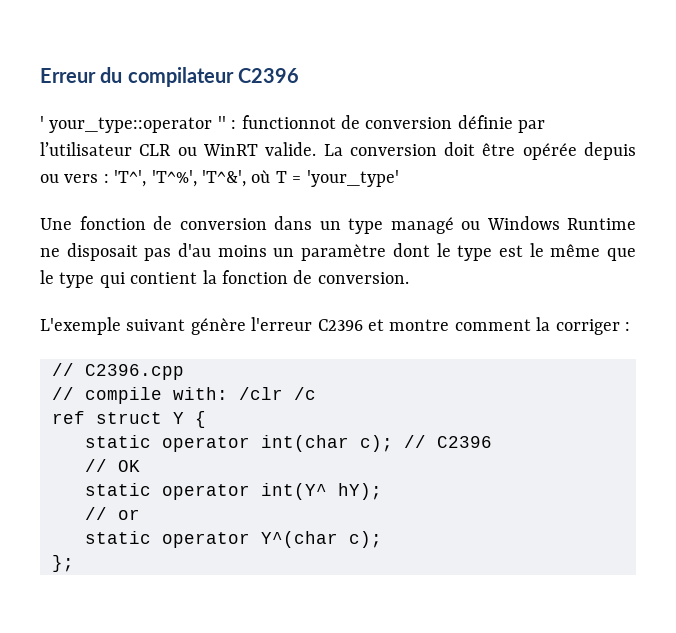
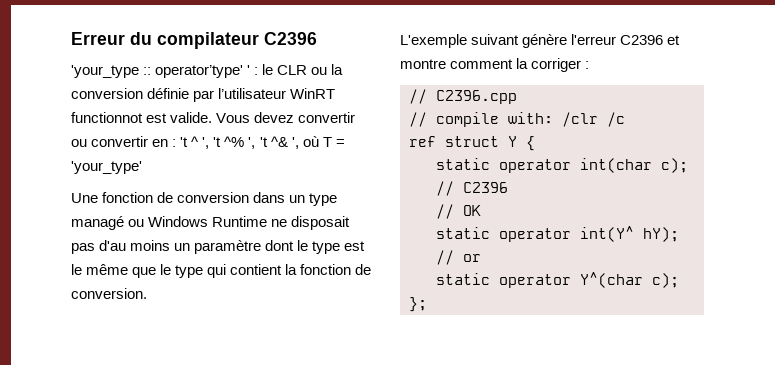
- ' your_type::operator '' : functionnot de conversion définie par l’utilisateur CLR ou WinRT valide. La conversion doit être opérée depuis ou vers : 'T^', 'T^%', 'T^&', où T = 'your_type'
+ 'your_type :: operator’type' ' : le CLR ou la conversion définie par l’utilisateur WinRT functionnot est valide. Vous devez convertir ou convertir en : 't ^ ', 't ^% ', 't ^& ', où T = 'your_type'

